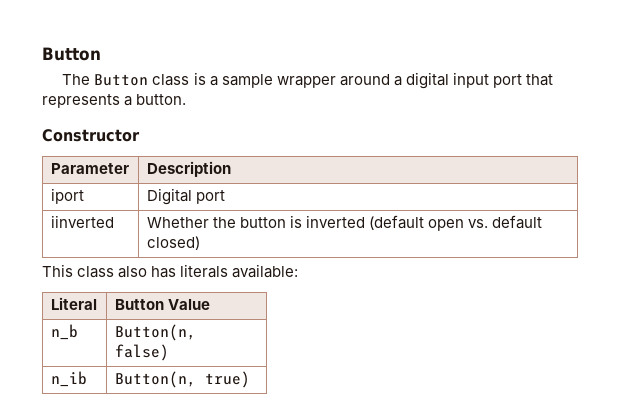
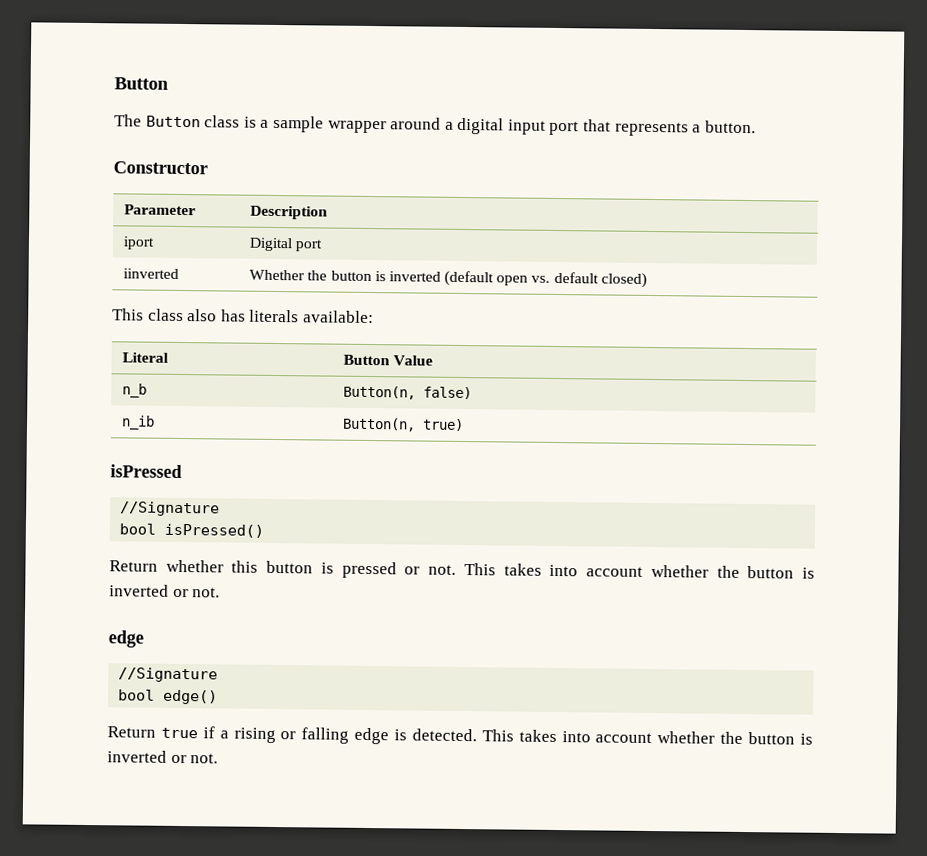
+ isPressed
+ //Signature
+ bool isPressed()
+ Return whether this button is pressed or not. This takes into account whether the button is inverted or not.
+ edge
+ //Signature
+ bool edge()
+ Return true if a rising or falling edge is detected. This takes into account whether the button is inverted or not.

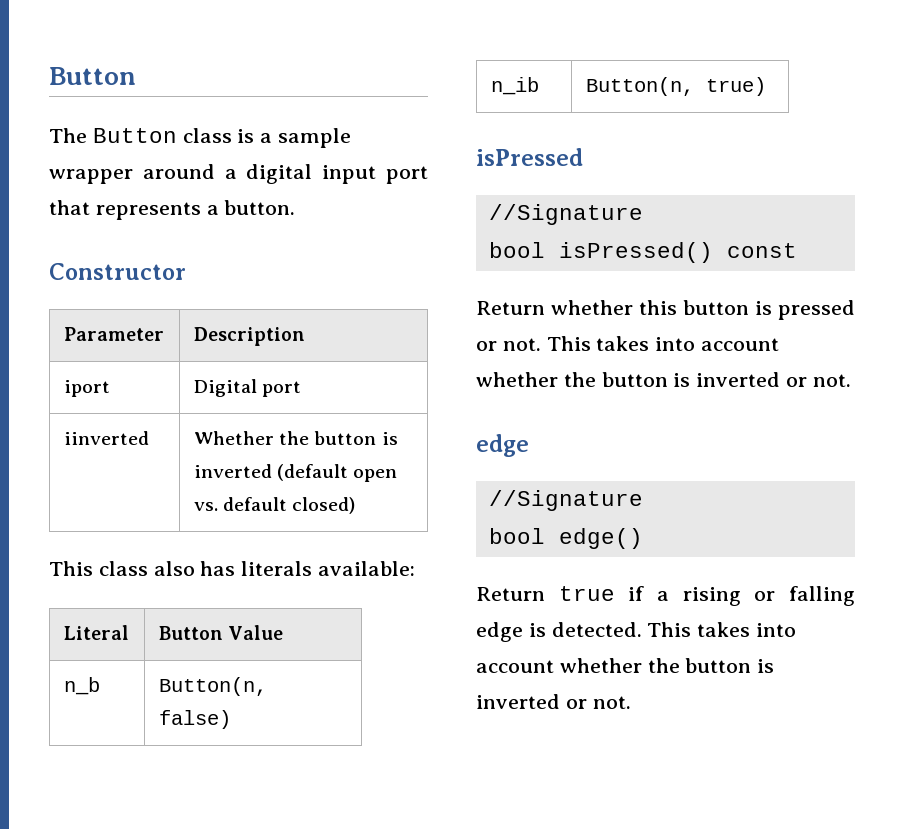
- bool isPressed()
+ bool isPressed() const

